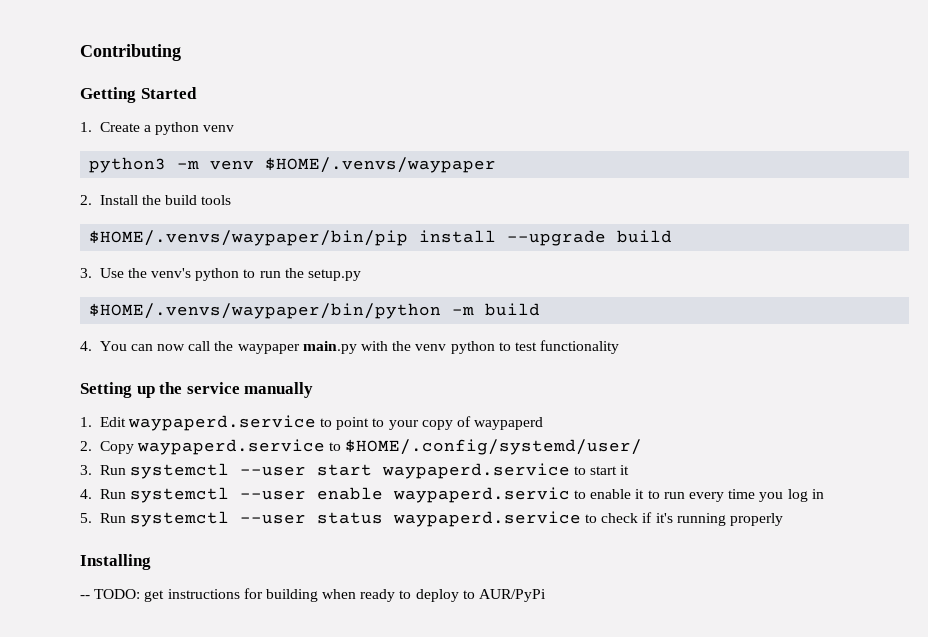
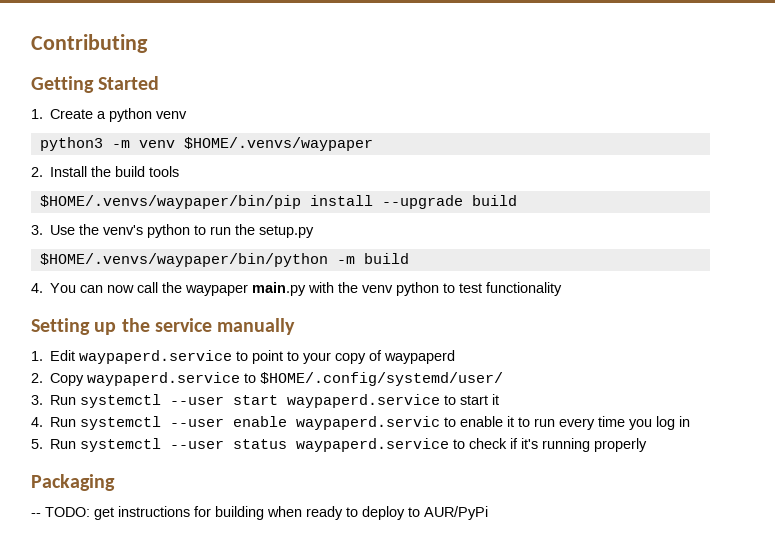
- Installing
+ Packaging

